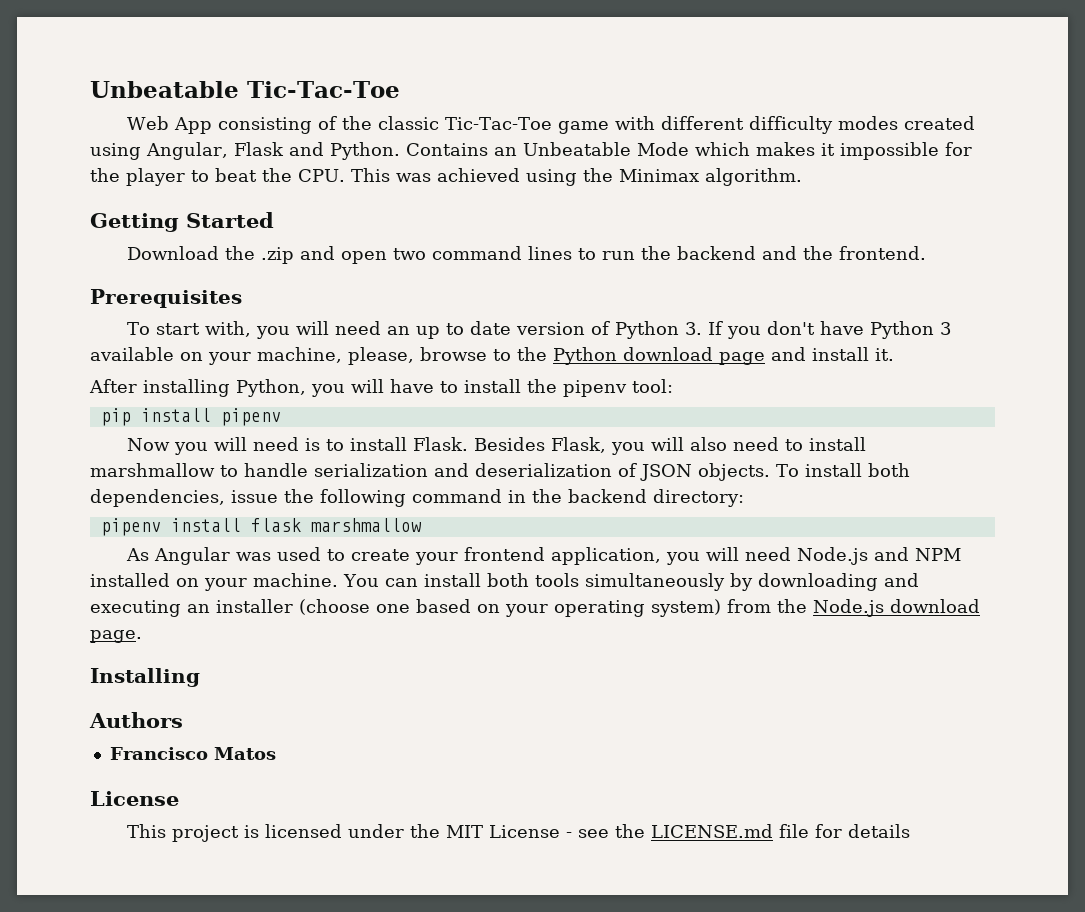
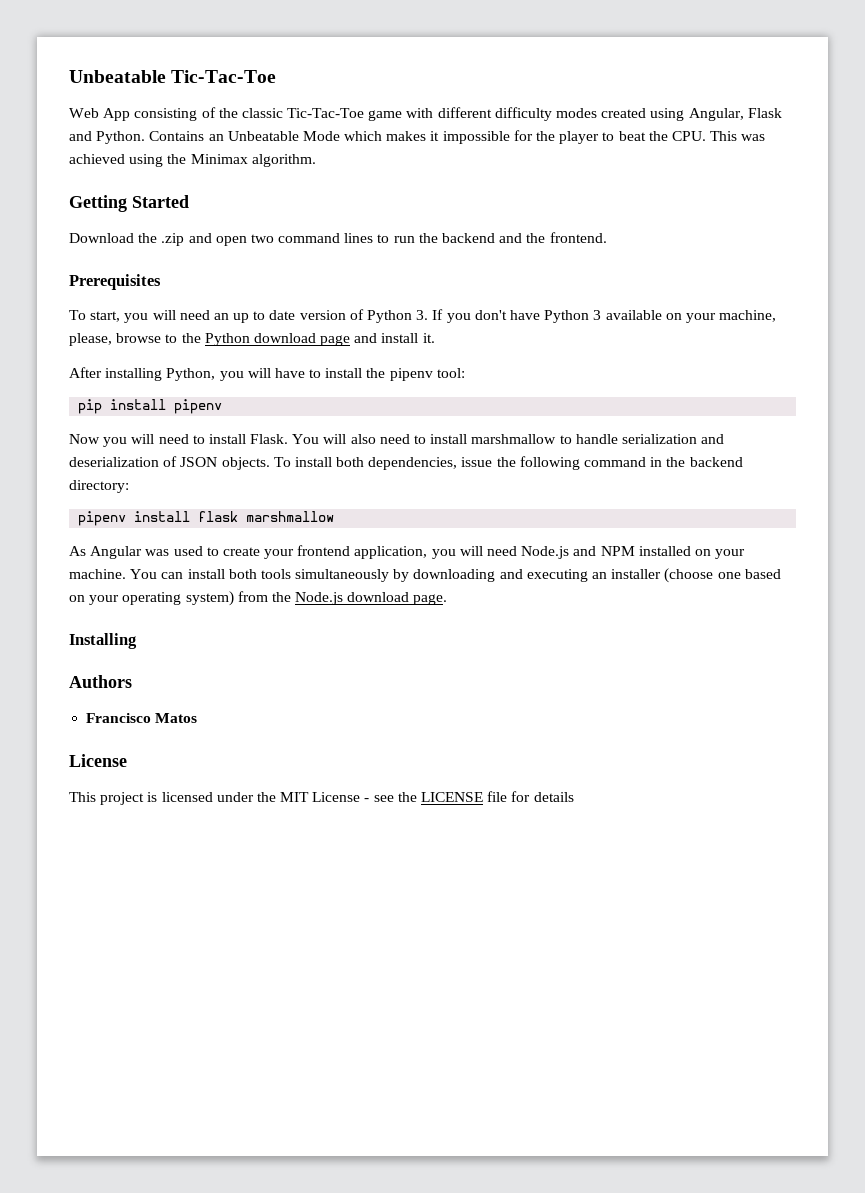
- To start with, you will need an up to date version of Python 3. If you don't have Python 3 available on your machine, please, browse to the Python download page and install it.
+ To start, you will need an up to date version of Python 3. If you don't have Python 3 available on your machine, please, browse to the Python download page and install it.
- Now you will need is to install Flask.
+ Now you will need to install Flask.
- Besides Flask, you will also need to install marshmallow to handle serialization and deserialization of JSON objects.
+ You will also need to install marshmallow to handle serialization and deserialization of JSON objects.
- This project is licensed under the MIT License - see the LICENSE.md file for details
+ This project is licensed under the MIT License - see the LICENSE file for details

